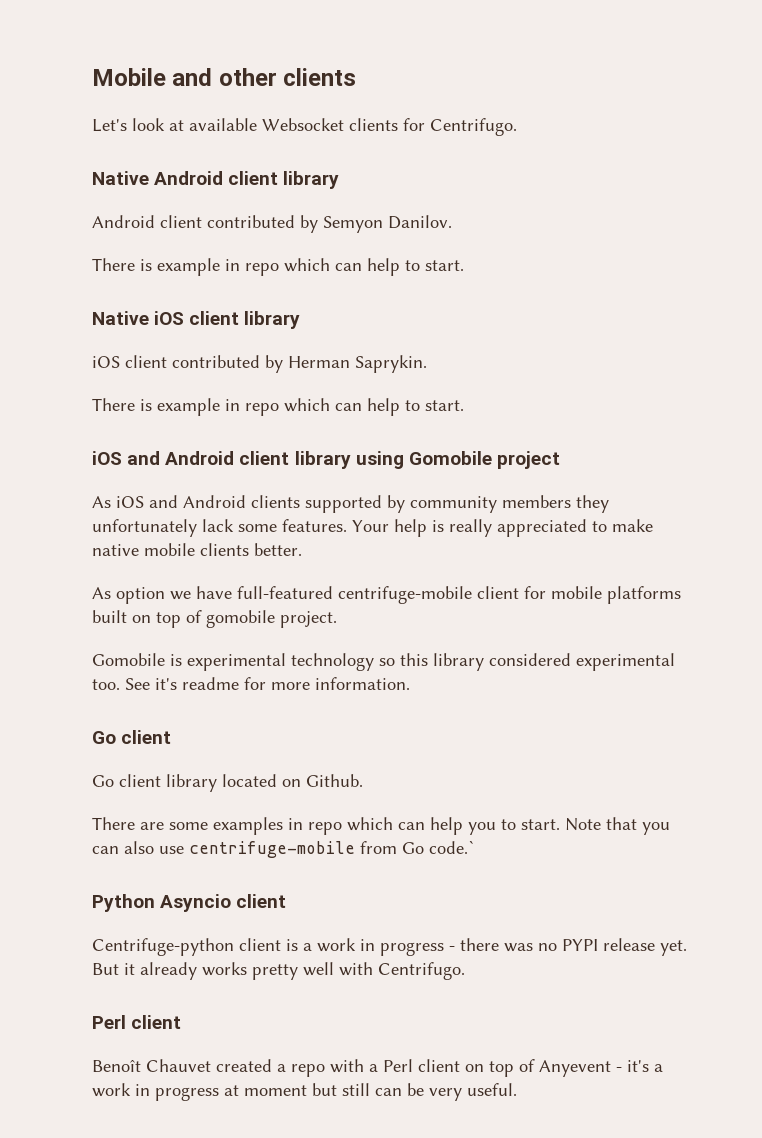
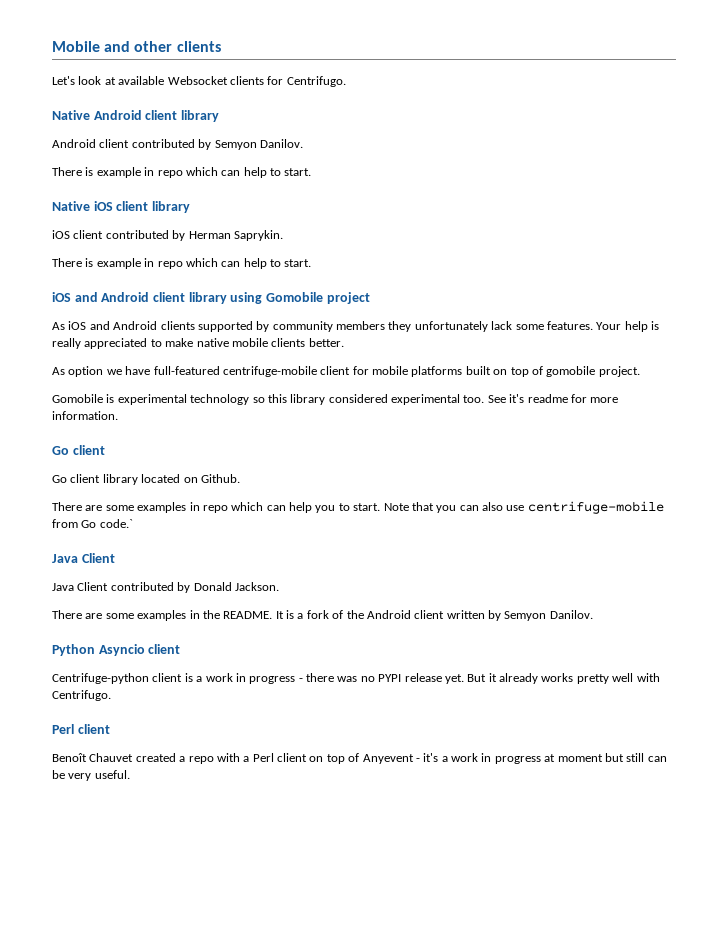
  Note that you can also use centrifuge-mobile from Go code.`
+ Java Client
+ Java Client contributed by Donald Jackson.
+ There are some examples in the README. It is a fork of the Android client written by Semyon Danilov.

